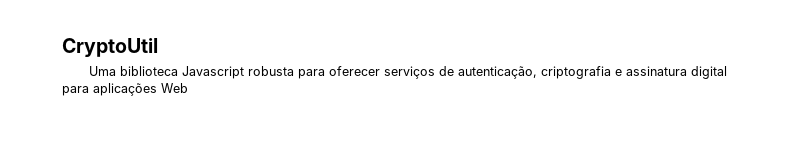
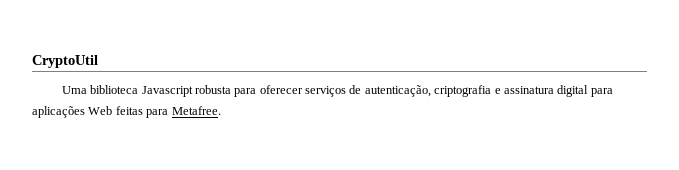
- Uma biblioteca Javascript robusta para oferecer serviços de autenticação, criptografia e assinatura digital para aplicações Web
+ Uma biblioteca Javascript robusta para oferecer serviços de autenticação, criptografia e assinatura digital para aplicações Web feitas para Metafree.

